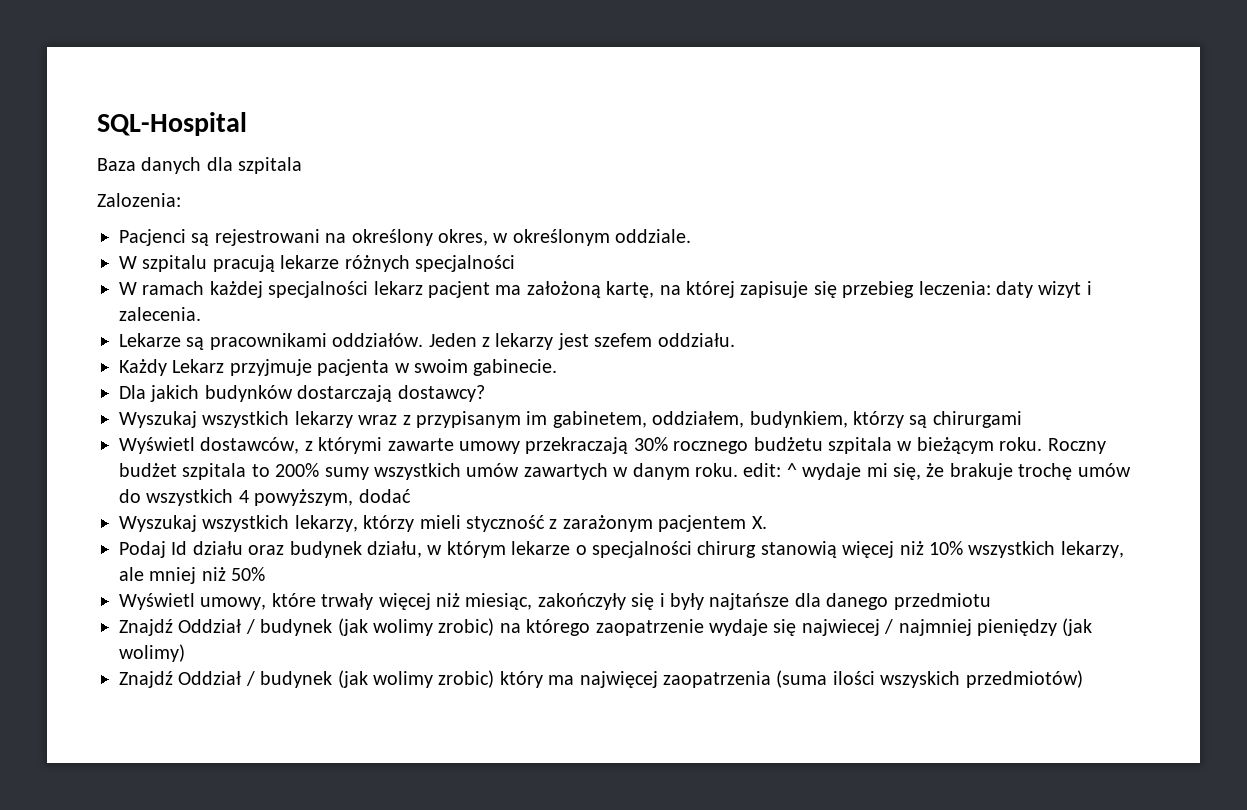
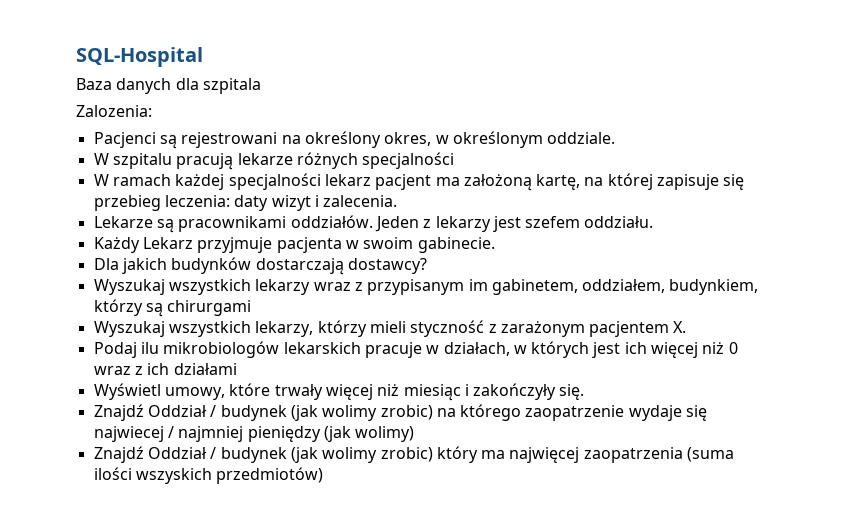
- Wyświetl dostawców, z którymi zawarte umowy przekraczają 30% rocznego budżetu szpitala w bieżącym roku. Roczny budżet szpitala to 200% sumy wszystkich umów zawartych w danym roku. edit: ^ wydaje mi się, że brakuje trochę umów do wszystkich 4 powyższym, dodać
- Podaj Id działu oraz budynek działu, w którym lekarze o specjalności chirurg stanowią więcej niż 10% wszystkich lekarzy, ale mniej niż 50%
+ Podaj ilu mikrobiologów lekarskich pracuje w działach, w których jest ich więcej niż 0 wraz z ich działami
- Wyświetl umowy, które trwały więcej niż miesiąc, zakończyły się i były najtańsze dla danego przedmiotu
+ Wyświetl umowy, które trwały więcej niż miesiąc i zakończyły się.

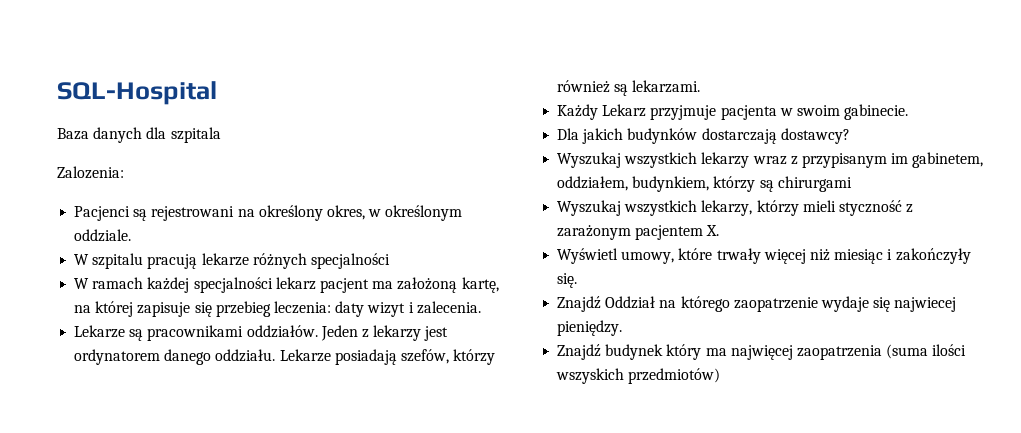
- Jeden z lekarzy jest szefem oddziału.
+ Jeden z lekarzy jest ordynatorem danego oddziału. Lekarze posiadają szefów, którzy również są lekarzami.
- Podaj ilu mikrobiologów lekarskich pracuje w działach, w których jest ich więcej niż 0 wraz z ich działami
- Znajdź Oddział / budynek (jak wolimy zrobic) na którego zaopatrzenie wydaje się najwiecej / najmniej pieniędzy (jak wolimy)
- Znajdź Oddział / budynek (jak wolimy zrobic) który ma najwięcej zaopatrzenia (suma ilości wszyskich przedmiotów)
+ Znajdź Oddział na którego zaopatrzenie wydaje się najwiecej pieniędzy.
+ Znajdź budynek który ma najwięcej zaopatrzenia (suma ilości wszyskich przedmiotów)

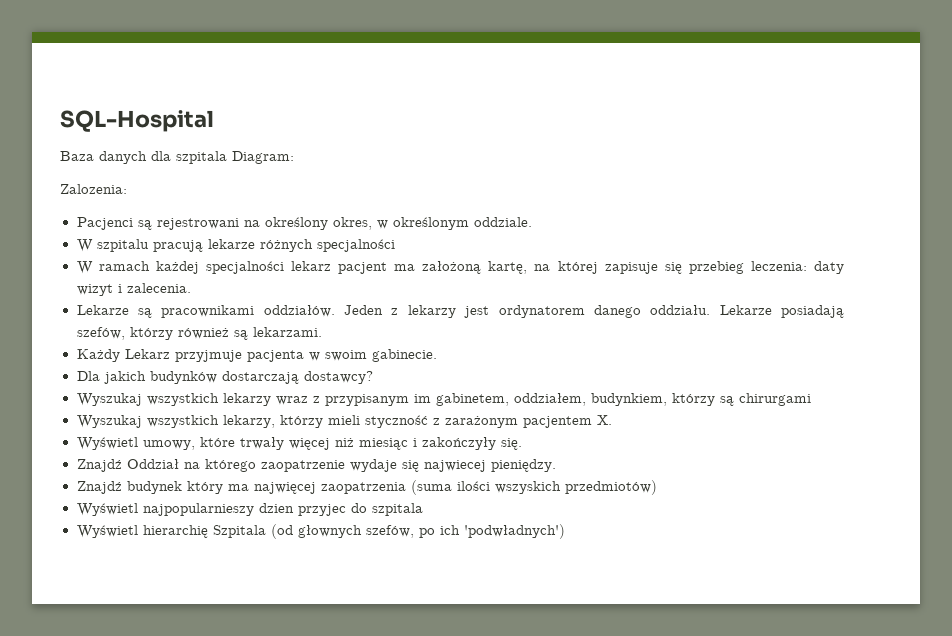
- Baza danych dla szpitala
+ Baza danych dla szpitala Diagram:
+ Wyświetl najpopularnieszy dzien przyjec do szpitala
+ Wyświetl hierarchię Szpitala (od głownych szefów, po ich 'podwładnych')

